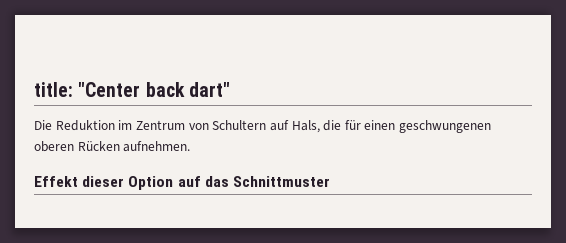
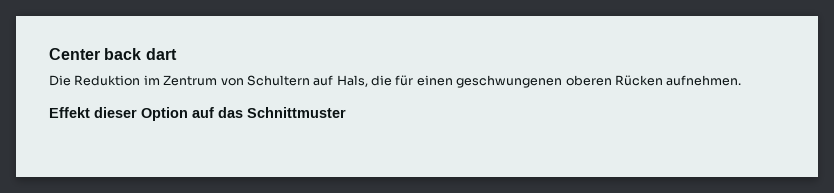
- title: "Center back dart"
+ Center back dart

